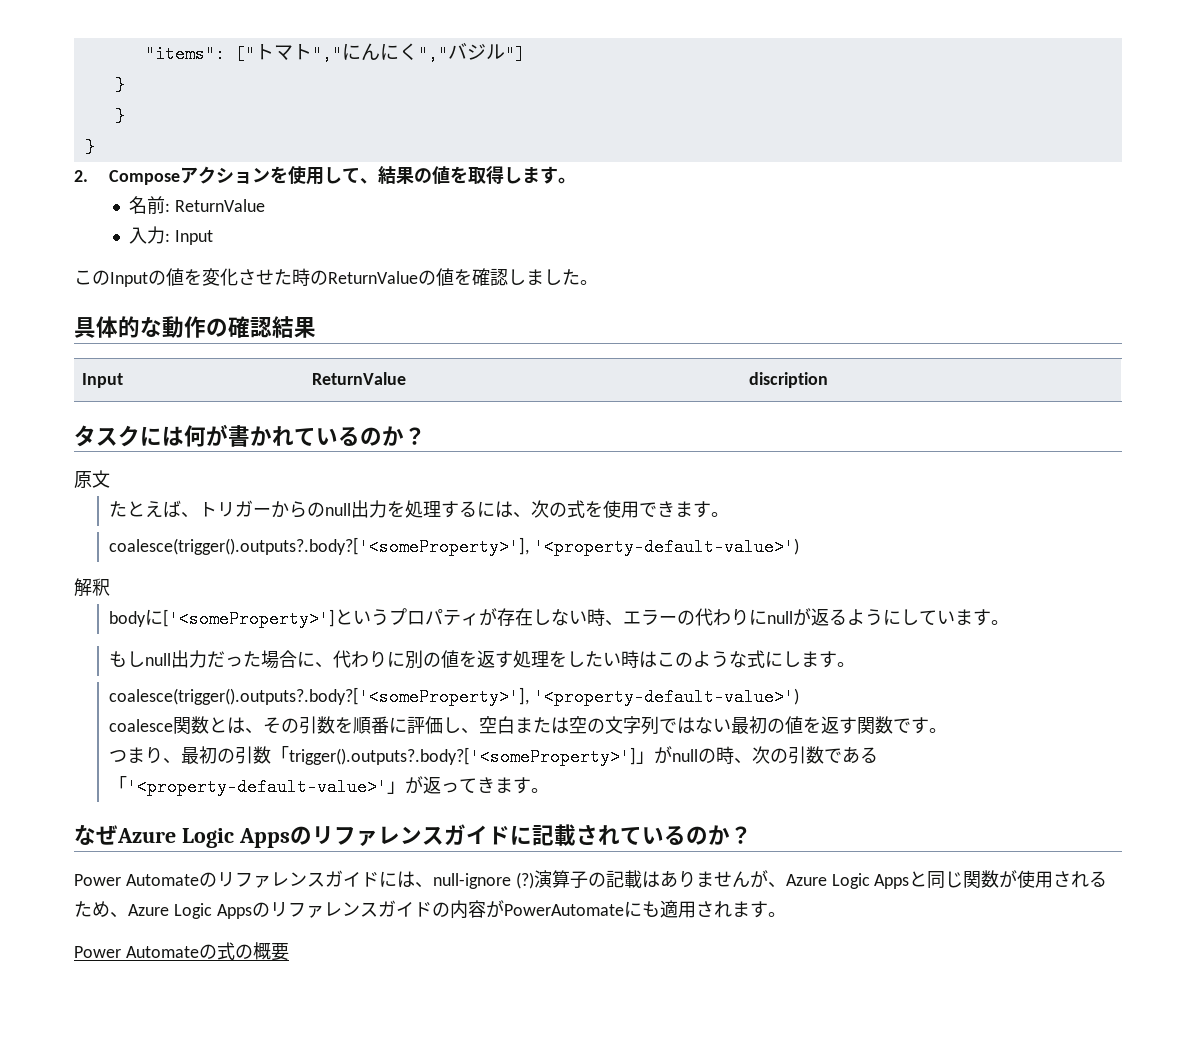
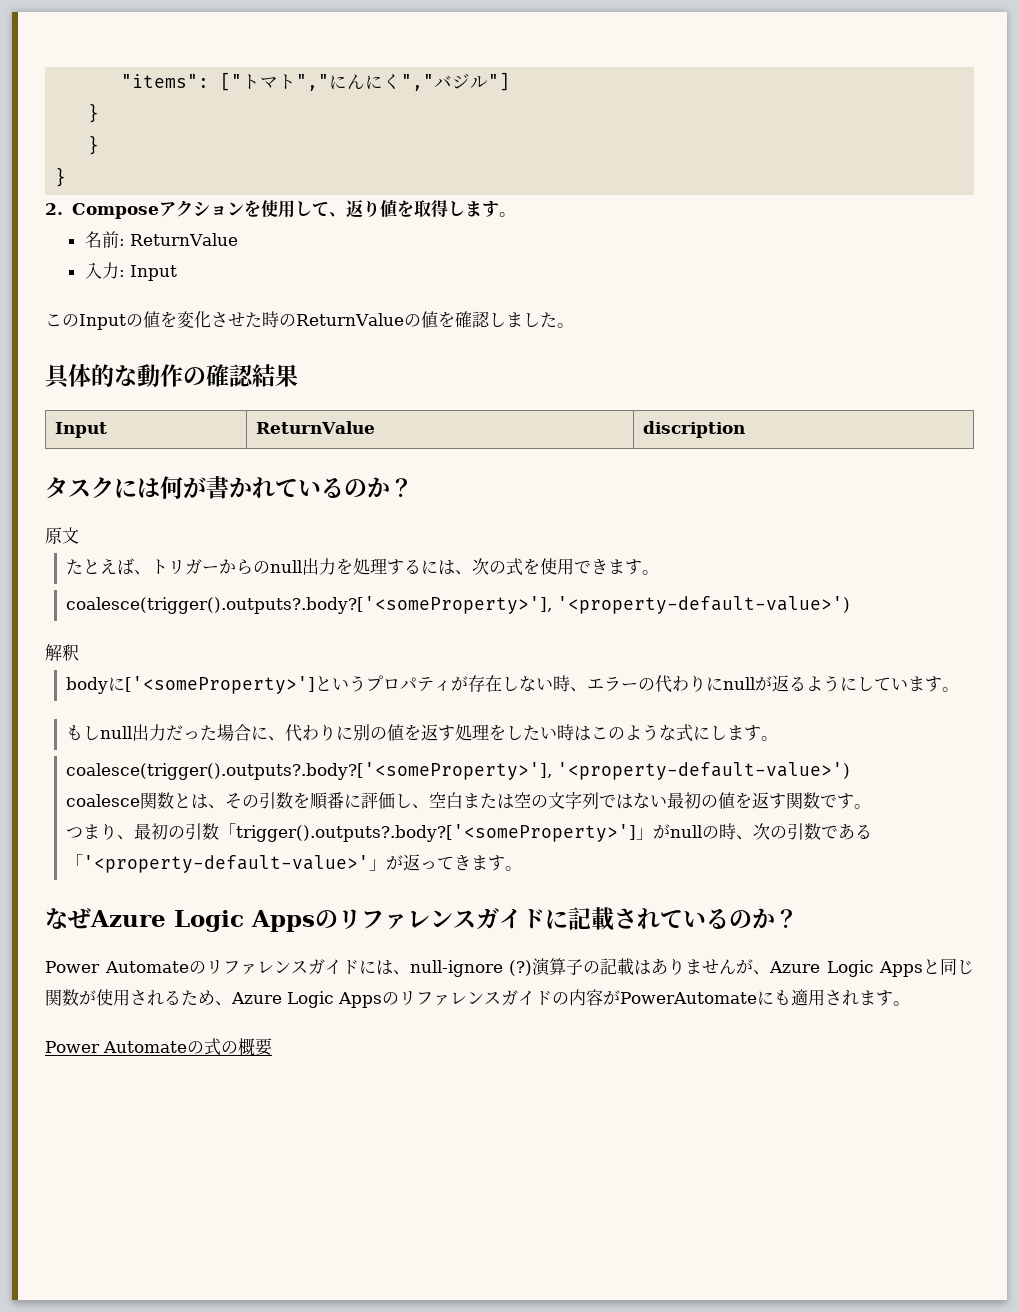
- 2. Composeアクションを使用して、結果の値を取得します。
+ 2. Composeアクションを使用して、返り値を取得します。

